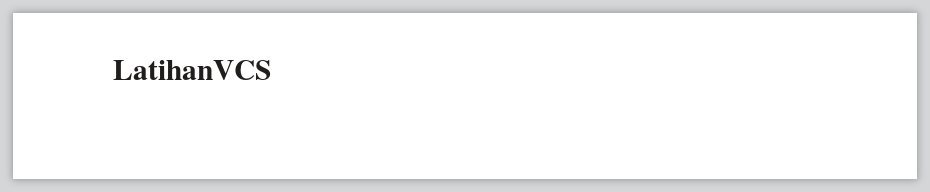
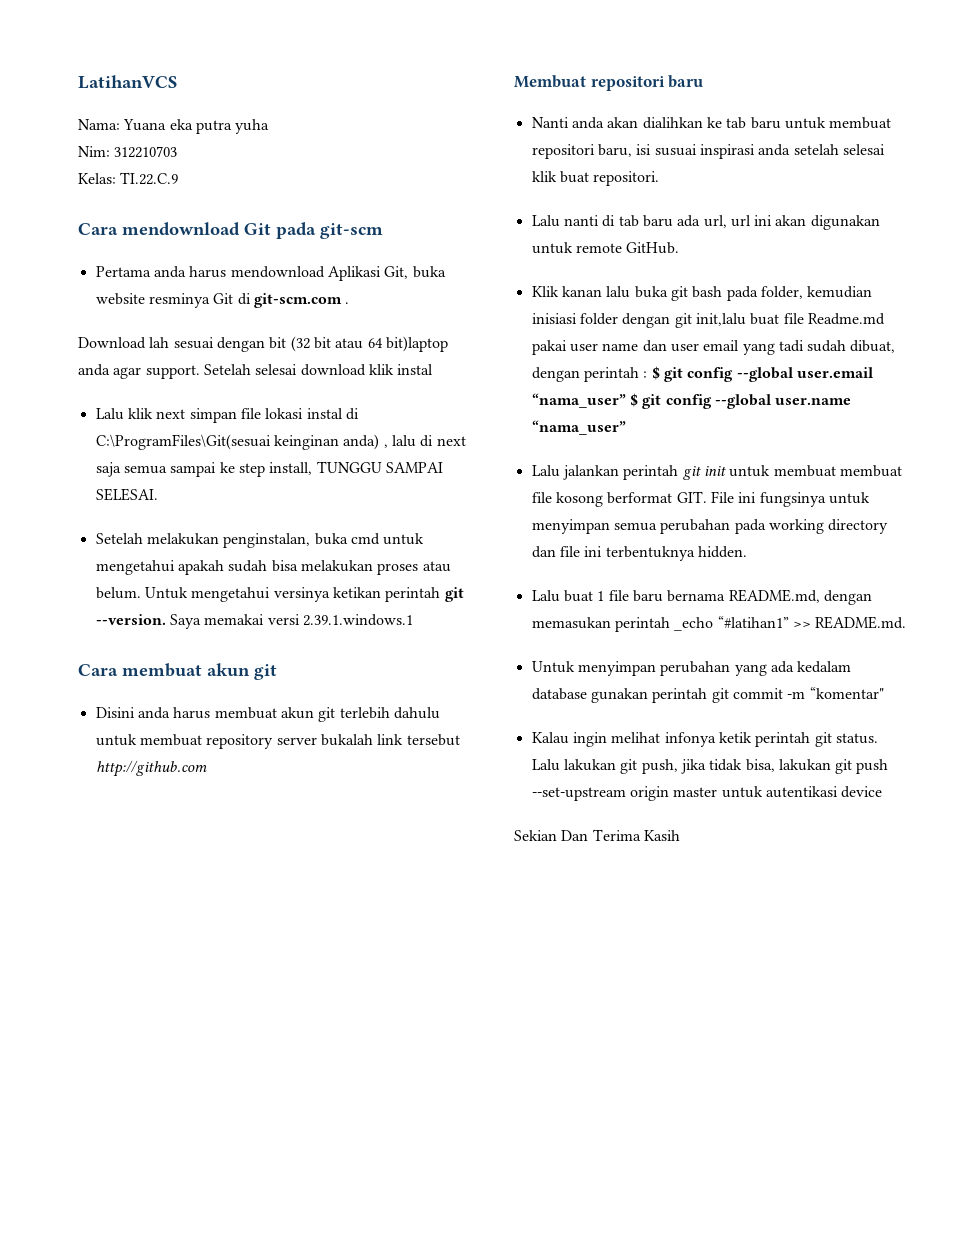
+ Nama: Yuana eka putra yuha
+ Nim: 312210703
+ Kelas: TI.22.C.9
+ Cara mendownload Git pada git-scm
+ Pertama anda harus mendownload Aplikasi Git, buka website resminya Git di git-scm.com .
+ Download lah sesuai dengan bit (32 bit atau 64 bit)laptop anda agar support. Setelah selesai download klik instal
+ Lalu klik next simpan file lokasi instal di C:\ProgramFiles\Git(sesuai keinginan anda) , lalu di next saja semua sampai ke step install, TUNGGU SAMPAI SELESAI.
+ Setelah melakukan penginstalan, buka cmd untuk mengetahui apakah sudah bisa melakukan proses atau belum. Untuk mengetahui versinya ketikan perintah git --version. Saya memakai versi 2.39.1.windows.1
+ Cara membuat akun git
+ Disini anda harus membuat akun git terlebih dahulu untuk membuat repository server bukalah link tersebut http://github.com
+ Membuat repositori baru
+ Nanti anda akan dialihkan ke tab baru untuk membuat repositori baru, isi susuai inspirasi anda setelah selesai klik buat repositori.
+ Lalu nanti di tab baru ada url, url ini akan digunakan untuk remote GitHub.
+ Klik kanan lalu buka git bash pada folder, kemudian inisiasi folder dengan git init,lalu buat file Readme.md pakai user name dan user email yang tadi sudah dibuat, dengan perintah : $ git config --global user.email “nama_user” $ git config --global user.name “nama_user”
+ Lalu jalankan perintah git init untuk membuat membuat file kosong berformat GIT. File ini fungsinya untuk menyimpan semua perubahan pada working directory dan file ini terbentuknya hidden.
+ Lalu buat 1 file baru bernama README.md, dengan memasukan perintah _echo “#latihan1” >> README.md.
+ Untuk menyimpan perubahan yang ada kedalam database gunakan perintah git commit -m “komentar"
+ Kalau ingin melihat infonya ketik perintah git status. Lalu lakukan git push, jika tidak bisa, lakukan git push --set-upstream origin master untuk autentikasi device
+ Sekian Dan Terima Kasih

